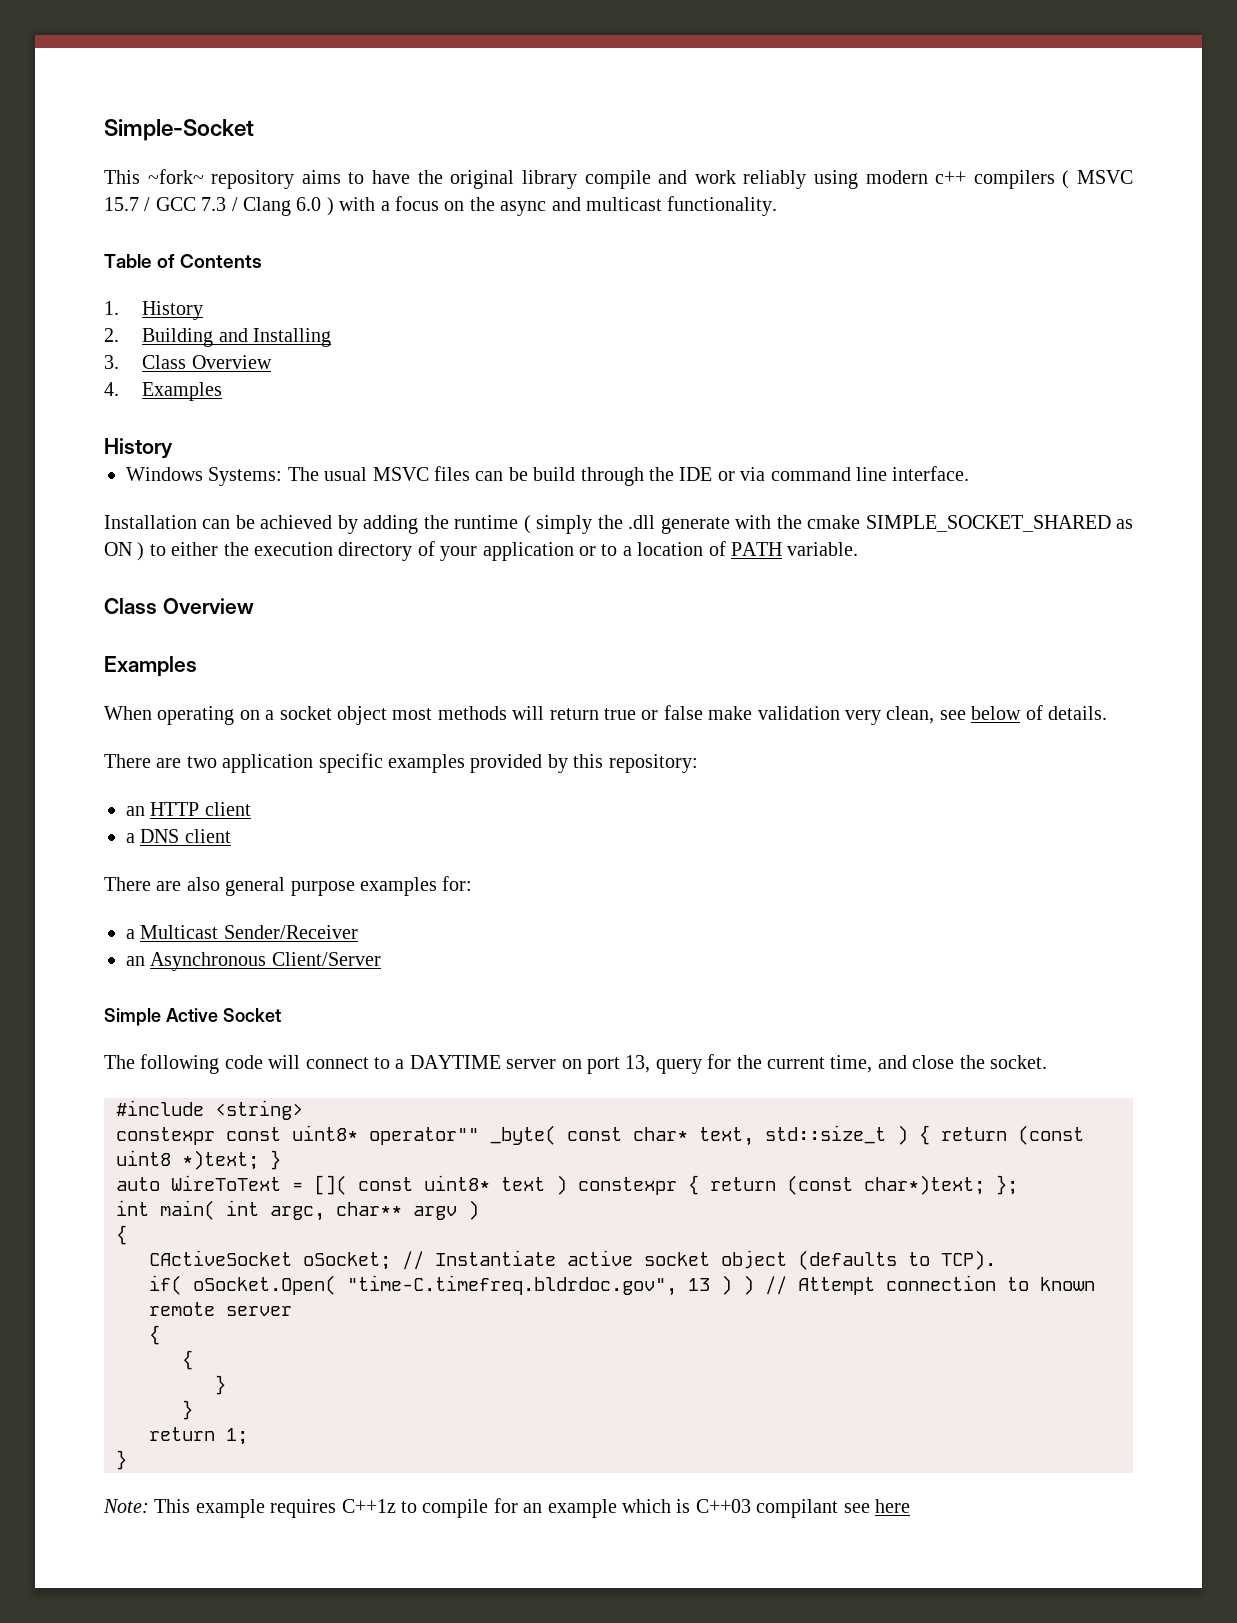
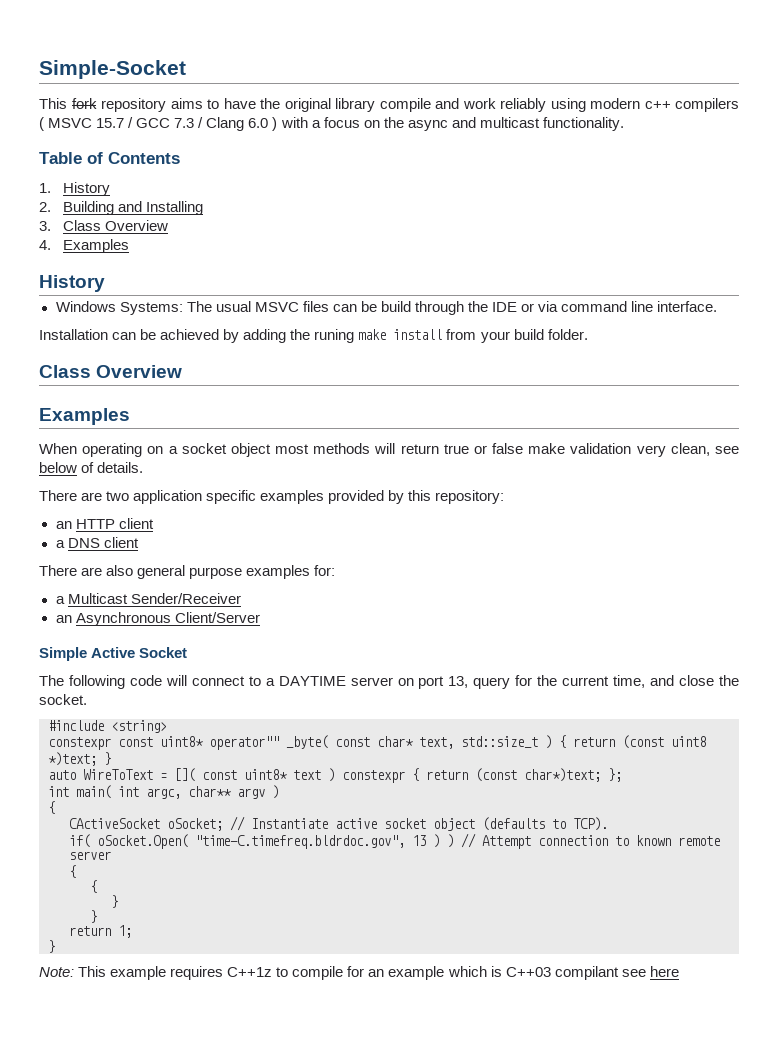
- This ~fork~ repository aims to have the original library compile and work reliably using modern c++ compilers ( MSVC 15.7 / GCC 7.3 / Clang 6.0 ) with a focus on the async and multicast functionality.
+ This fork repository aims to have the original library compile and work reliably using modern c++ compilers ( MSVC 15.7 / GCC 7.3 / Clang 6.0 ) with a focus on the async and multicast functionality.
- Installation can be achieved by adding the runtime ( simply the .dll generate with the cmake SIMPLE_SOCKET_SHARED as ON ) to either the execution directory of your application or to a location of PATH variable.
+ Installation can be achieved by adding the runing make install from your build folder.

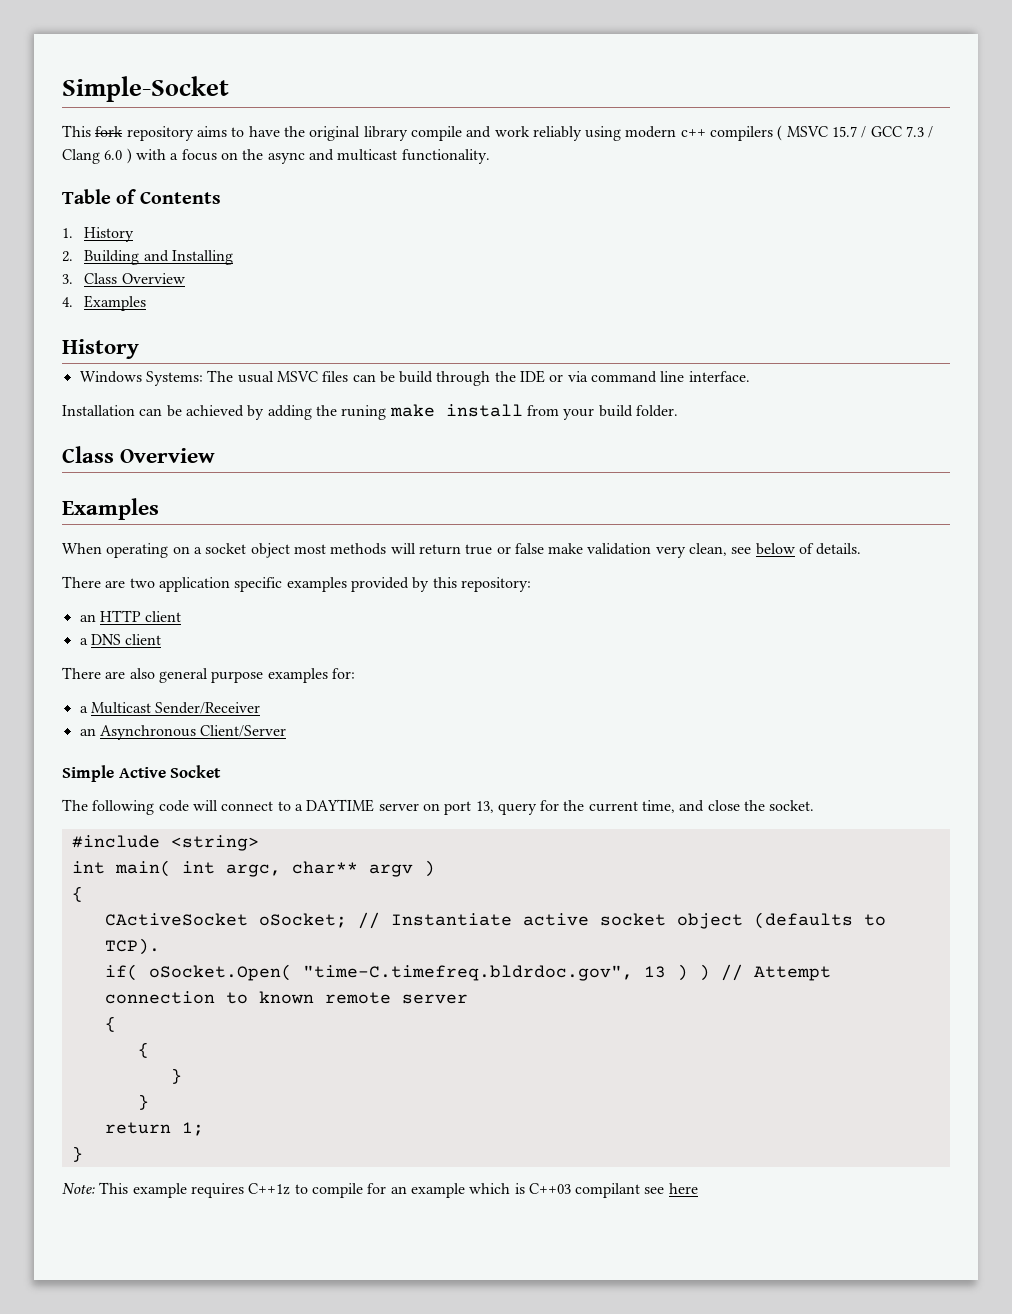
- constexpr const uint8* operator"" _byte( const char* text, std::size_t ) { return (const uint8 *)text; }
- auto WireToText = []( const uint8* text ) constexpr { return (const char*)text; };

